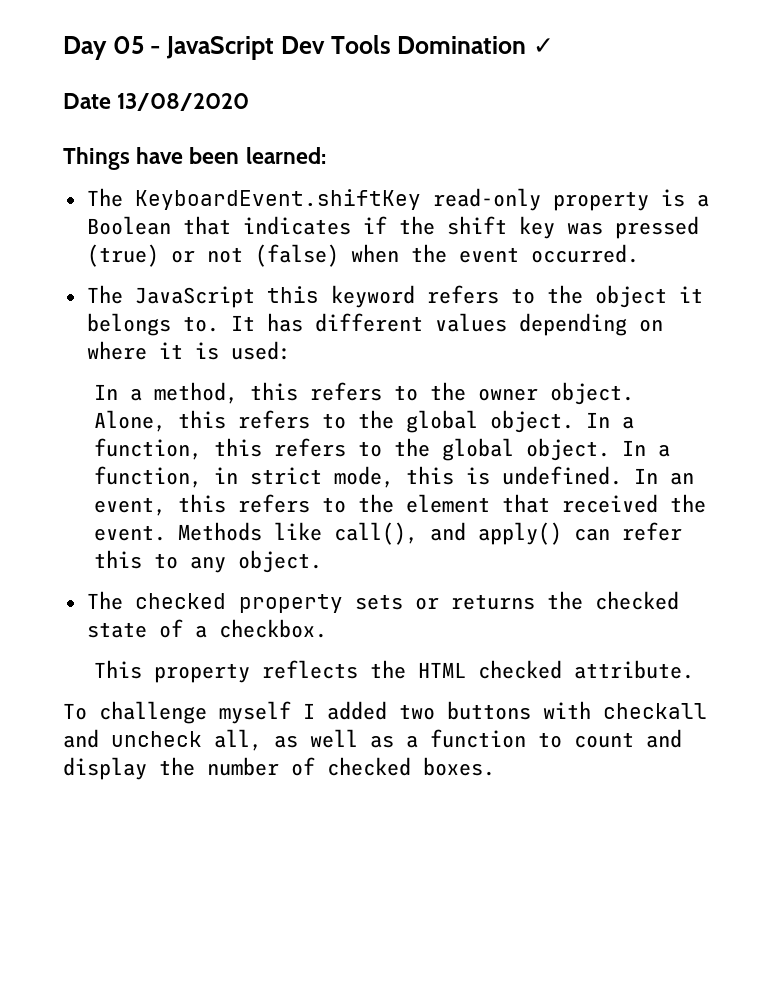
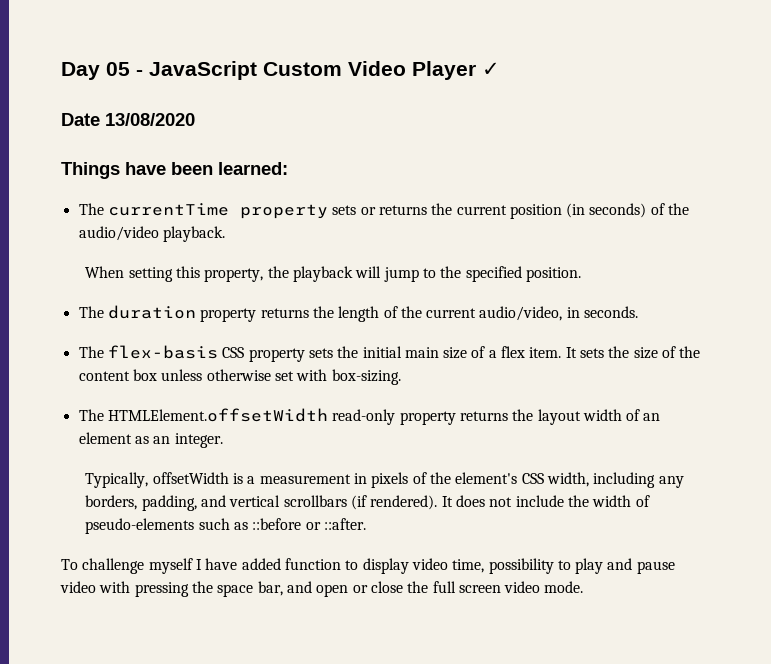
- Day 05 - JavaScript Dev Tools Domination ✓
+ Day 05 - JavaScript Custom Video Player ✓
- The KeyboardEvent.shiftKey read-only property is a Boolean that indicates if the shift key was pressed (true) or not (false) when the event occurred.
- The JavaScript this keyword refers to the object it belongs to. It has different values depending on where it is used:
- In a method, this refers to the owner object. Alone, this refers to the global object. In a function, this refers to the global object. In a function, in strict mode, this is undefined. In an event, this refers to the element that received the event. Methods like call(), and apply() can refer this to any object.
- The checked property sets or returns the checked state of a checkbox.
- This property reflects the HTML checked attribute.
- To challenge myself I added two buttons with checkall and uncheck all, as well as a function to count and display the number of checked boxes.
+ The currentTime property sets or returns the current position (in seconds) of the audio/video playback.
+ When setting this property, the playback will jump to the specified position.
+ The duration property returns the length of the current audio/video, in seconds.
+ The flex-basis CSS property sets the initial main size of a flex item. It sets the size of the content box unless otherwise set with box-sizing.
+ The HTMLElement.offsetWidth read-only property returns the layout width of an element as an integer.
+ Typically, offsetWidth is a measurement in pixels of the element's CSS width, including any borders, padding, and vertical scrollbars (if rendered). It does not include the width of pseudo-elements such as ::before or ::after.
+ To challenge myself I have added function to display video time, possibility to play and pause video with pressing the space bar, and open or close the full screen video mode.

